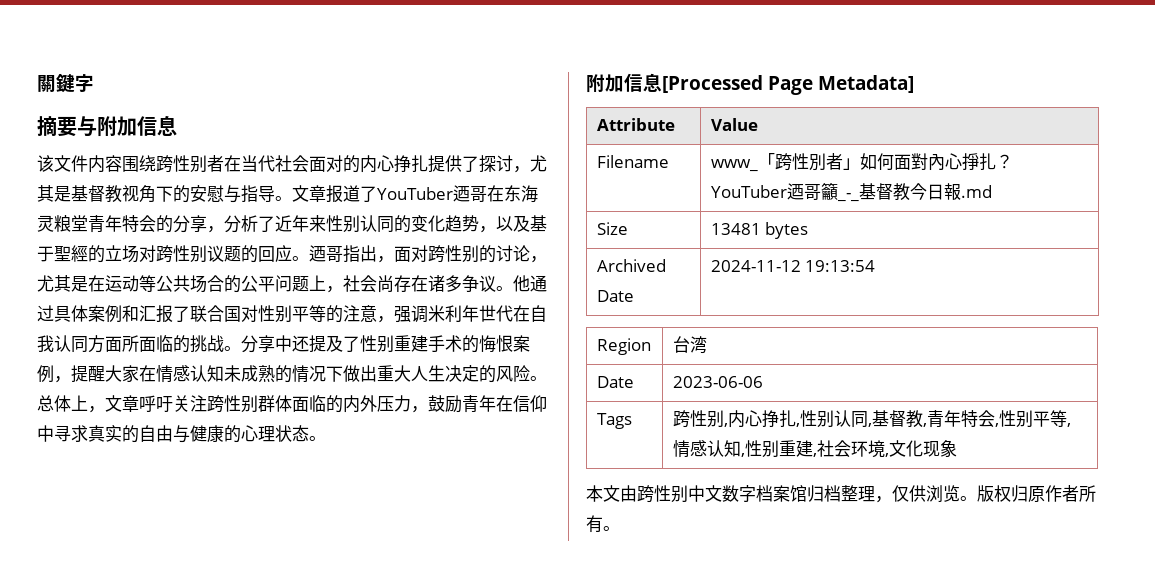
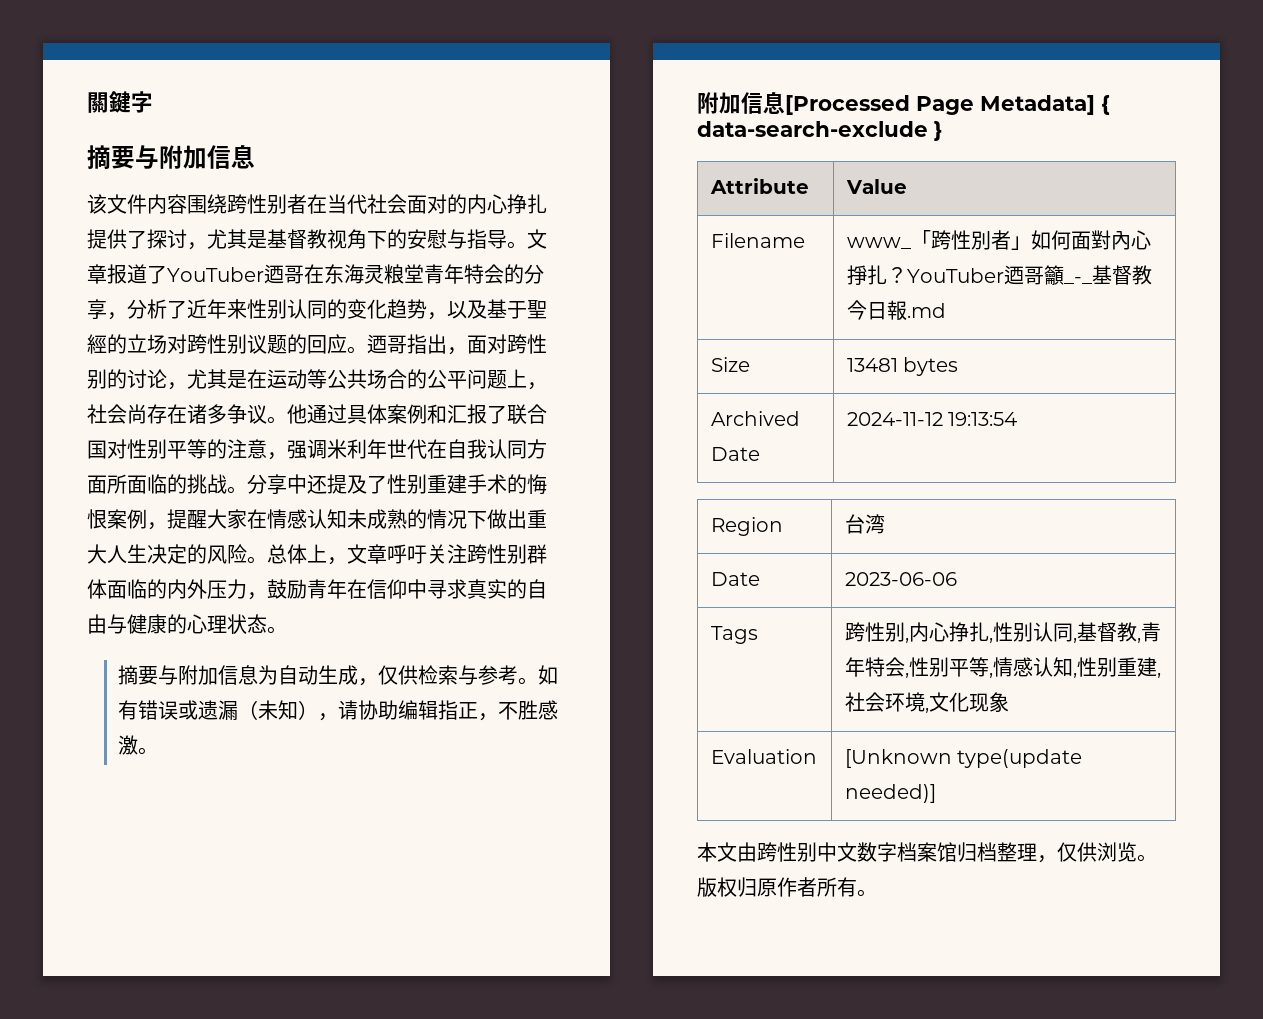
+ 摘要与附加信息为自动生成，仅供检索与参考。如有错误或遗漏（未知），请协助编辑指正，不胜感激。
- 附加信息[Processed Page Metadata]
+ 附加信息[Processed Page Metadata] { data-search-exclude }
+ Evaluation | [Unknown type(update needed)]

